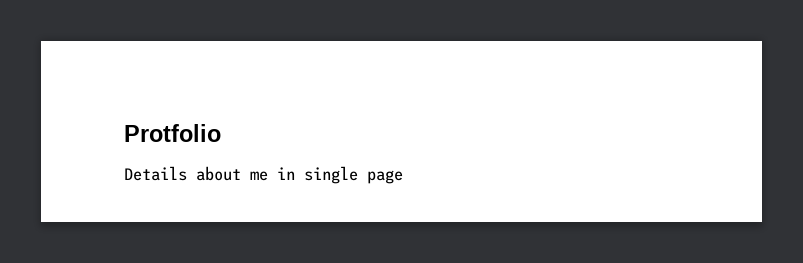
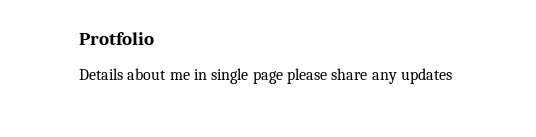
- Details about me in single page
+ Details about me in single page please share any updates

